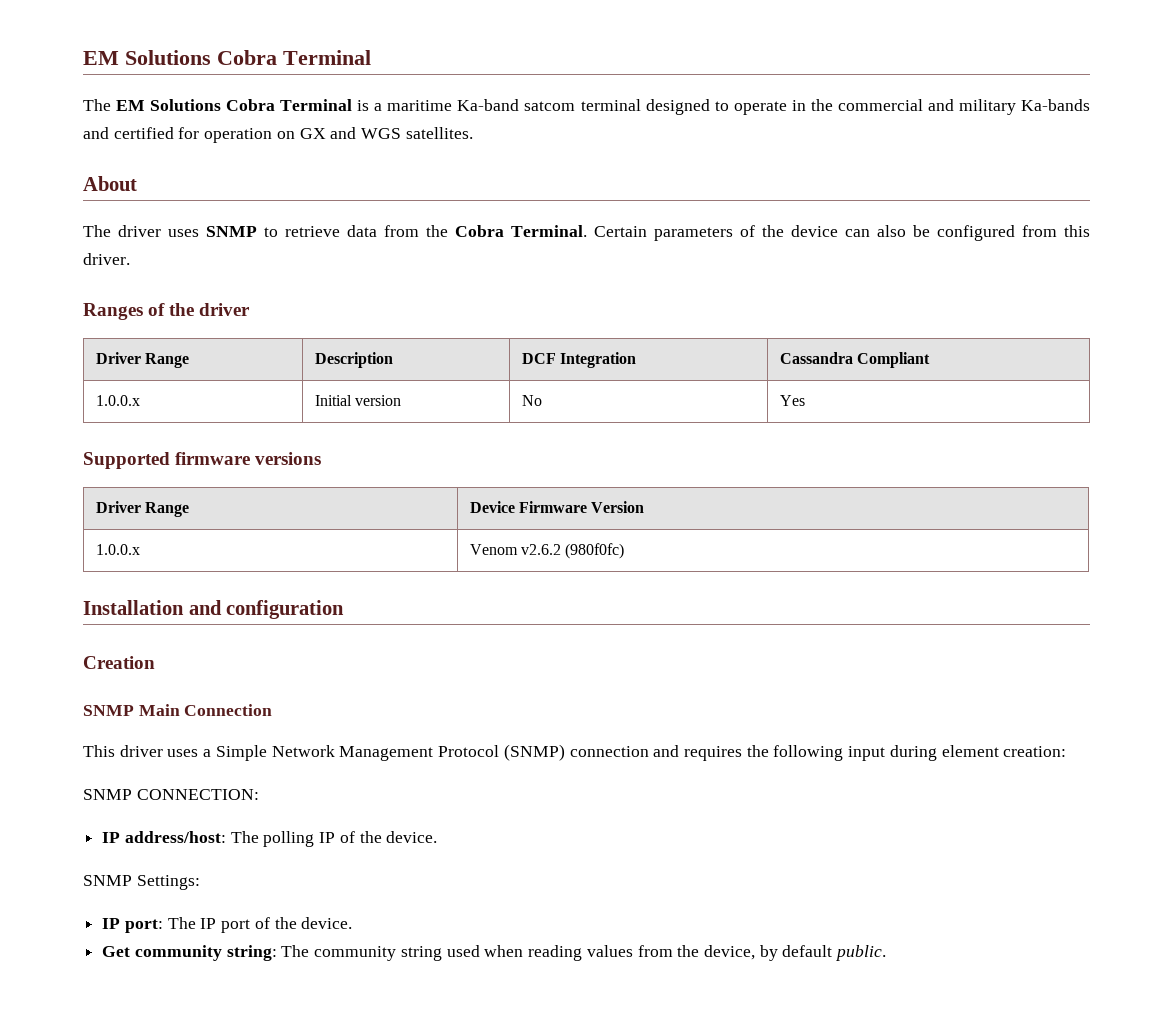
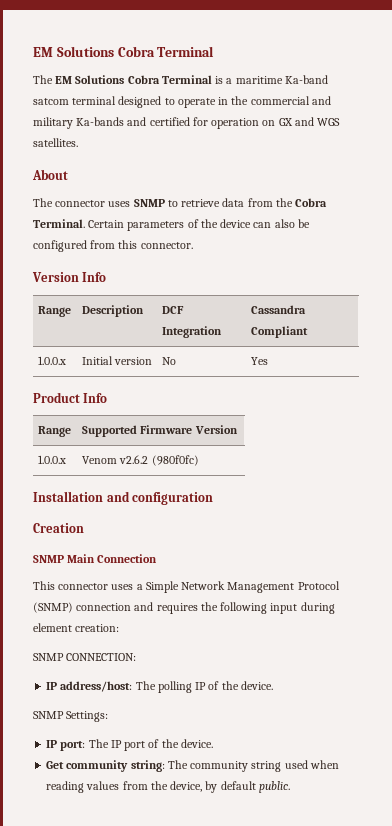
- The driver uses SNMP to retrieve data from the Cobra Terminal.
+ The connector uses SNMP to retrieve data from the Cobra Terminal.
- Certain parameters of the device can also be configured from this driver.
- Ranges of the driver
- Driver Range | Description | DCF Integration | Cassandra Compliant
+ Certain parameters of the device can also be configured from this connector.
+ Version Info
+ Range | Description | DCF Integration | Cassandra Compliant
- Supported firmware versions
- Driver Range | Device Firmware Version
+ Product Info
+ Range | Supported Firmware Version
- This driver uses a Simple Network Management Protocol (SNMP) connection and requires the following input during element creation:
+ This connector uses a Simple Network Management Protocol (SNMP) connection and requires the following input during element creation:

